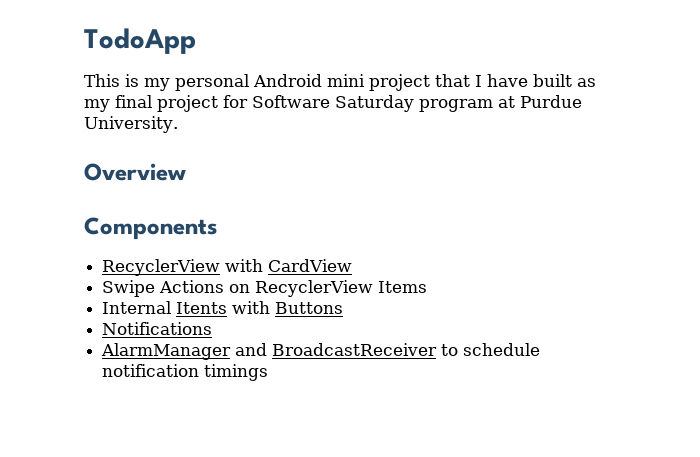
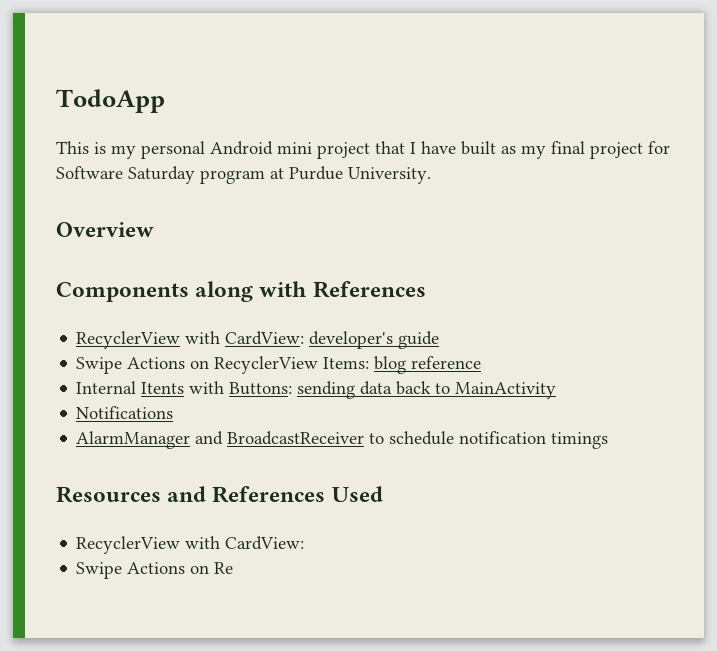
- Components
- RecyclerView with CardView
+ Components along with References
+ RecyclerView with CardView: developer's guide
- Swipe Actions on RecyclerView Items
+ Swipe Actions on RecyclerView Items: blog reference
- Internal Itents with Buttons
+ Internal Itents with Buttons: sending data back to MainActivity
+ Resources and References Used
+ RecyclerView with CardView:
+ Swipe Actions on Re

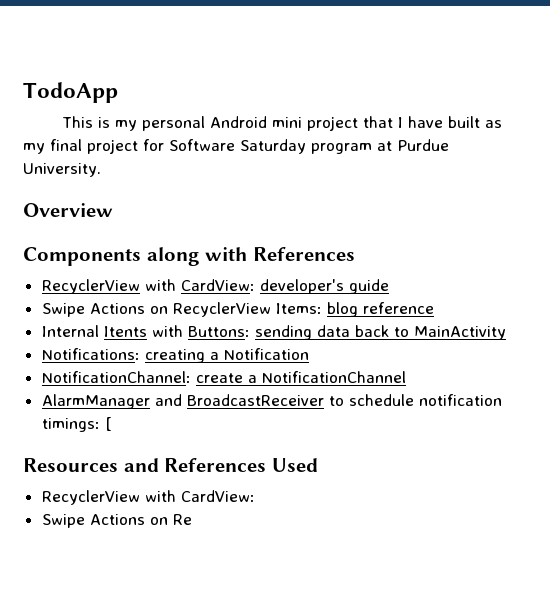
- Notifications
+ Notifications: creating a Notification
+ NotificationChannel: create a NotificationChannel
- AlarmManager and BroadcastReceiver to schedule notification timings
+ AlarmManager and BroadcastReceiver to schedule notification timings: [

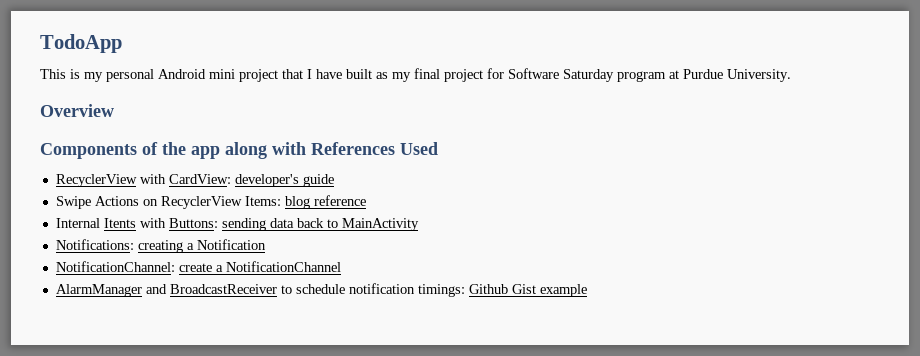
- Components along with References
+ Components of the app along with References Used
- AlarmManager and BroadcastReceiver to schedule notification timings: [
- Resources and References Used
- RecyclerView with CardView:
- Swipe Actions on Re
+ AlarmManager and BroadcastReceiver to schedule notification timings: Github Gist example

